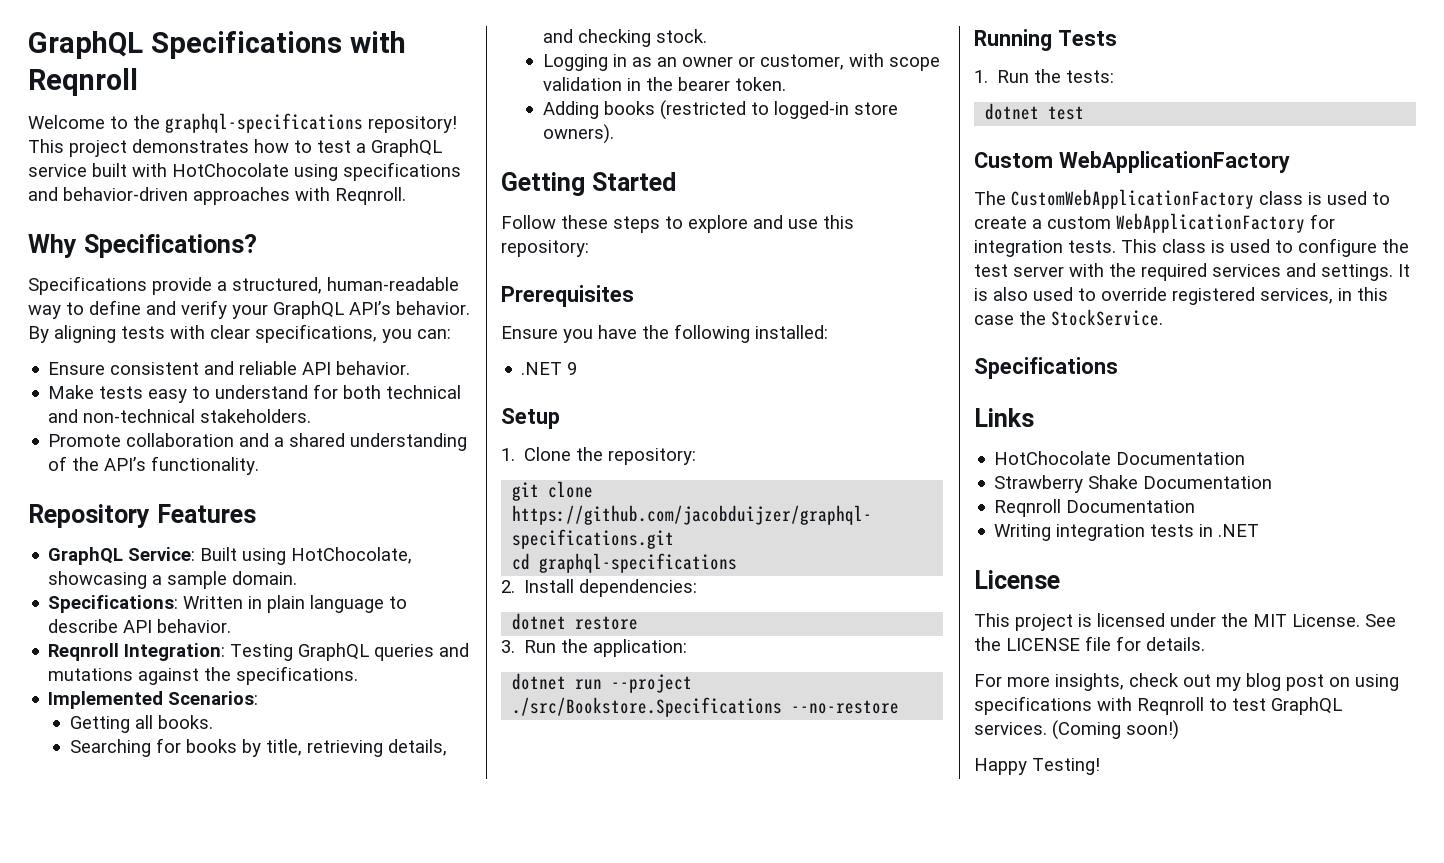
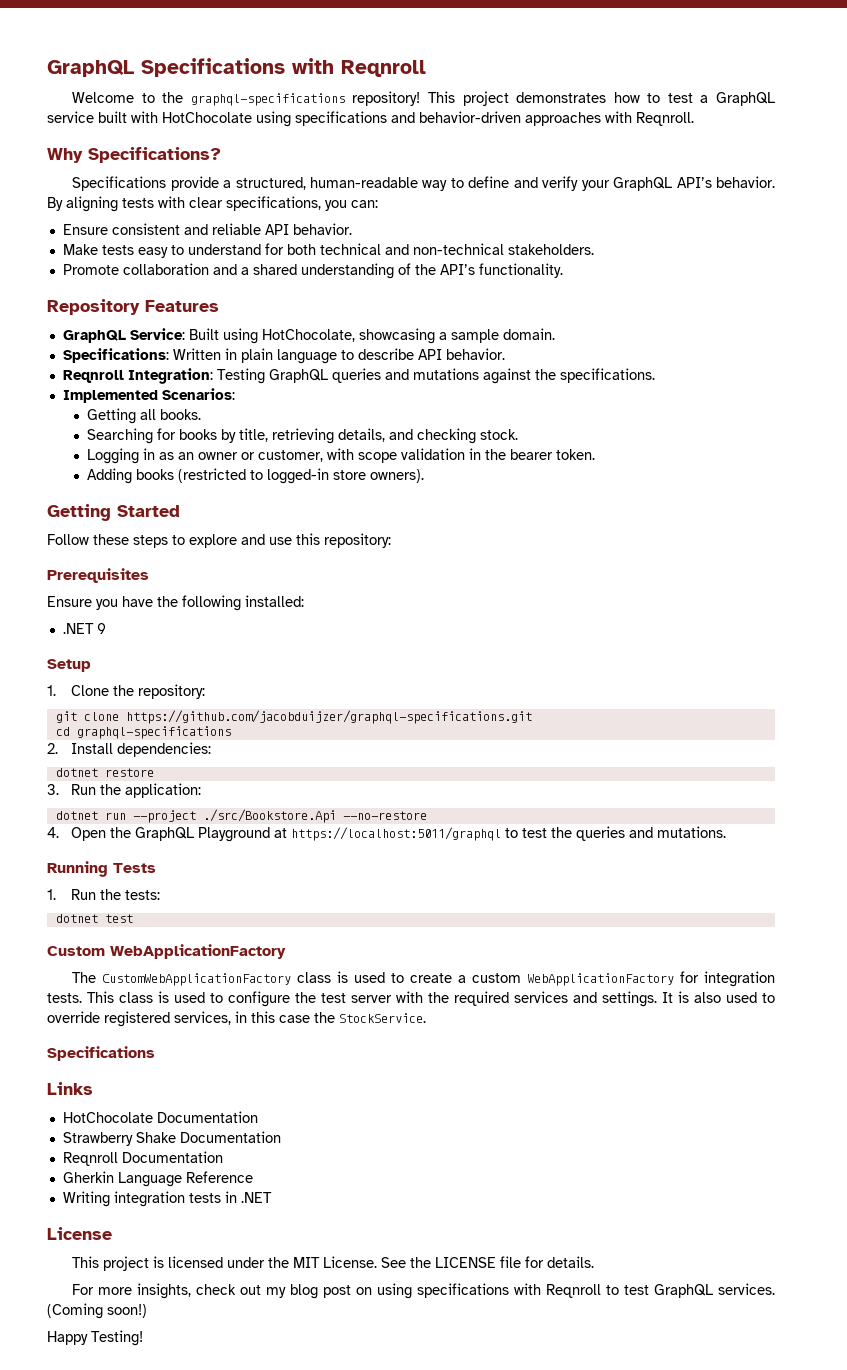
- dotnet run --project ./src/Bookstore.Specifications --no-restore
+ dotnet run --project ./src/Bookstore.Api --no-restore
+ 4. Open the GraphQL Playground at https://localhost:5011/graphql to test the queries and mutations.
+ Gherkin Language Reference

